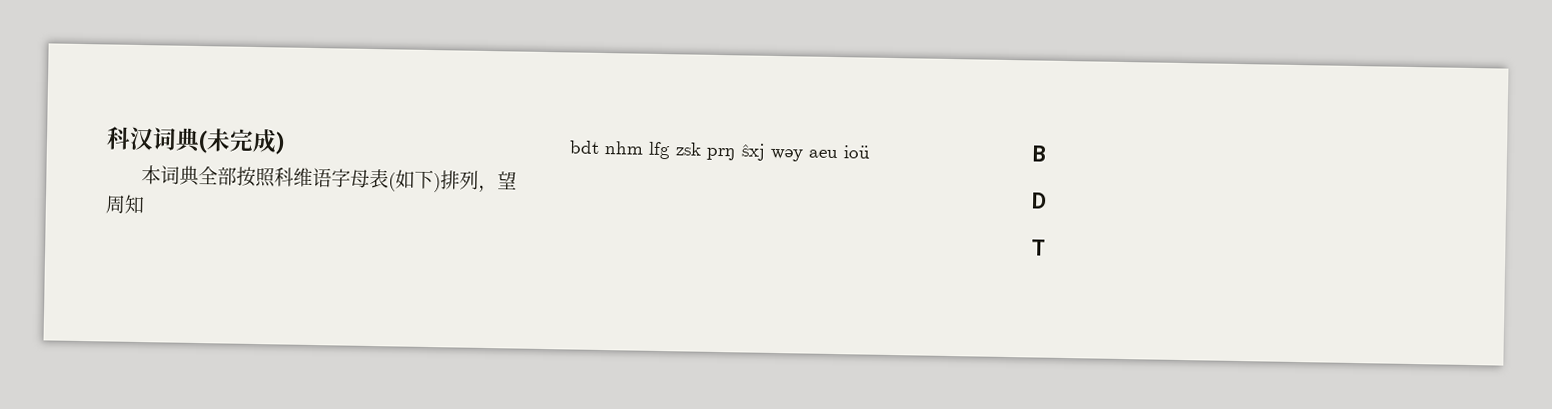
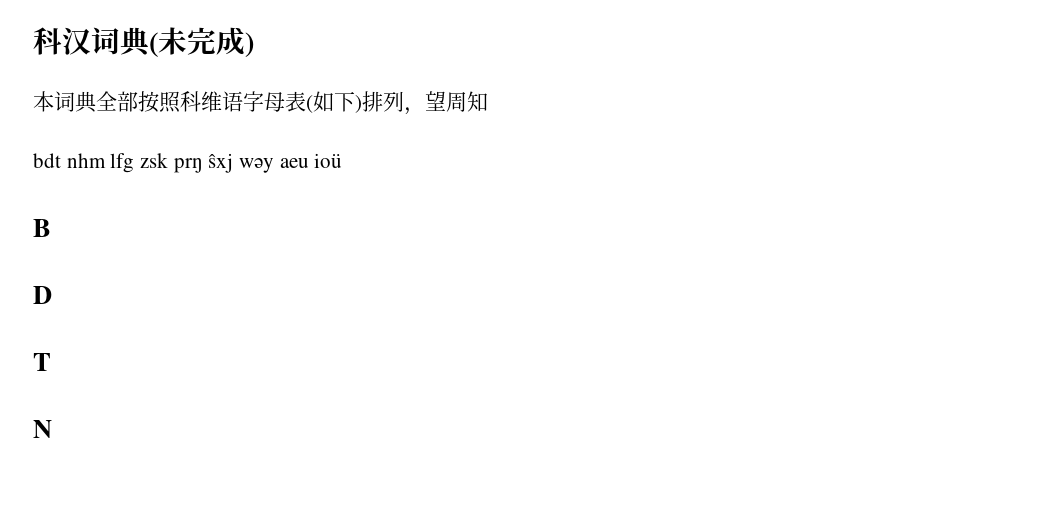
+ N

